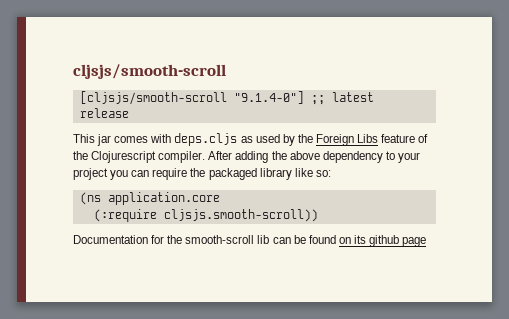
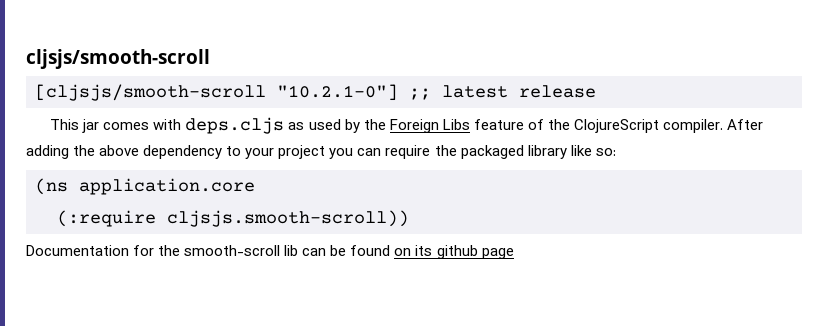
- [cljsjs/smooth-scroll "9.1.4-0"] ;; latest release
+ [cljsjs/smooth-scroll "10.2.1-0"] ;; latest release
- This jar comes with deps.cljs as used by the Foreign Libs feature of the Clojurescript compiler.
+ This jar comes with deps.cljs as used by the Foreign Libs feature of the ClojureScript compiler.

